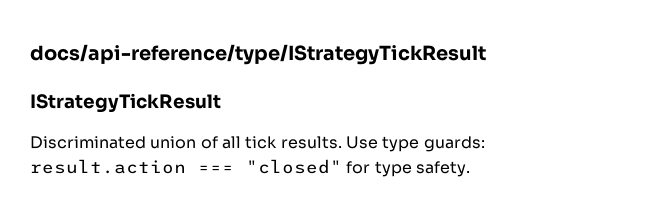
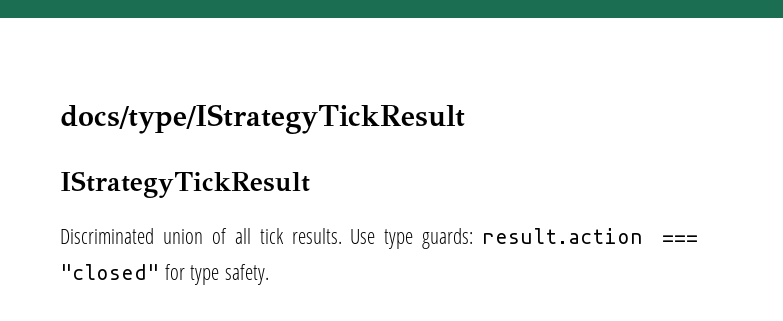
- docs/api-reference/type/IStrategyTickResult
+ docs/type/IStrategyTickResult

